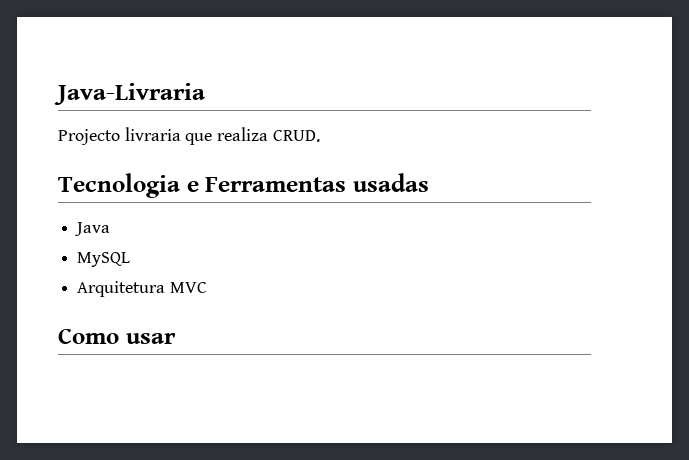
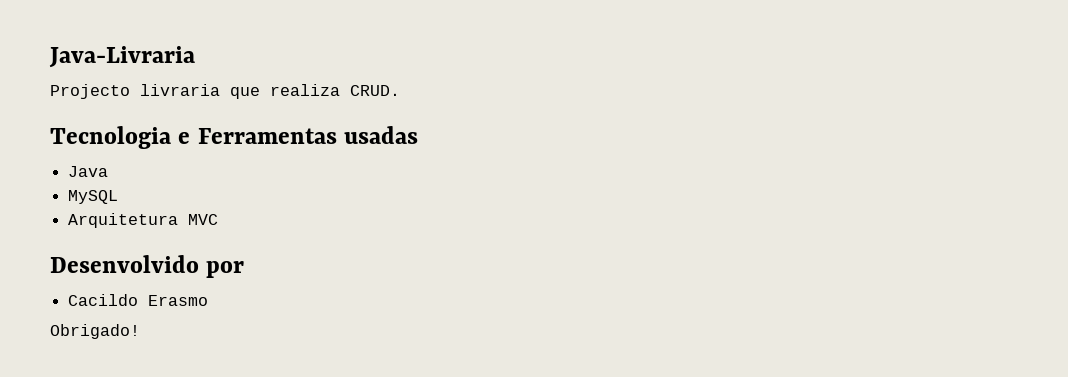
- Como usar
+ Desenvolvido por
+ Cacildo Erasmo
+ Obrigado!

